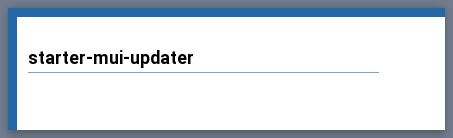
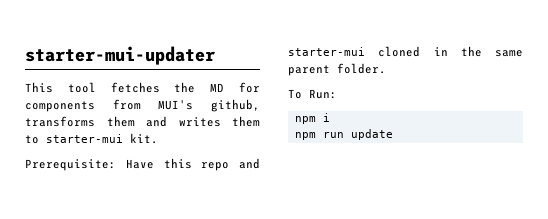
+ This tool fetches the MD for components from MUI's github, transforms them and writes them to starter-mui kit.
+ Prerequisite: Have this repo and starter-mui cloned in the same parent folder.
+ To Run:
+ npm i
+ npm run update

